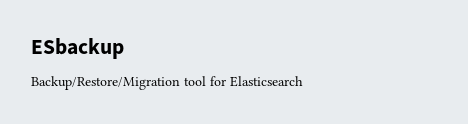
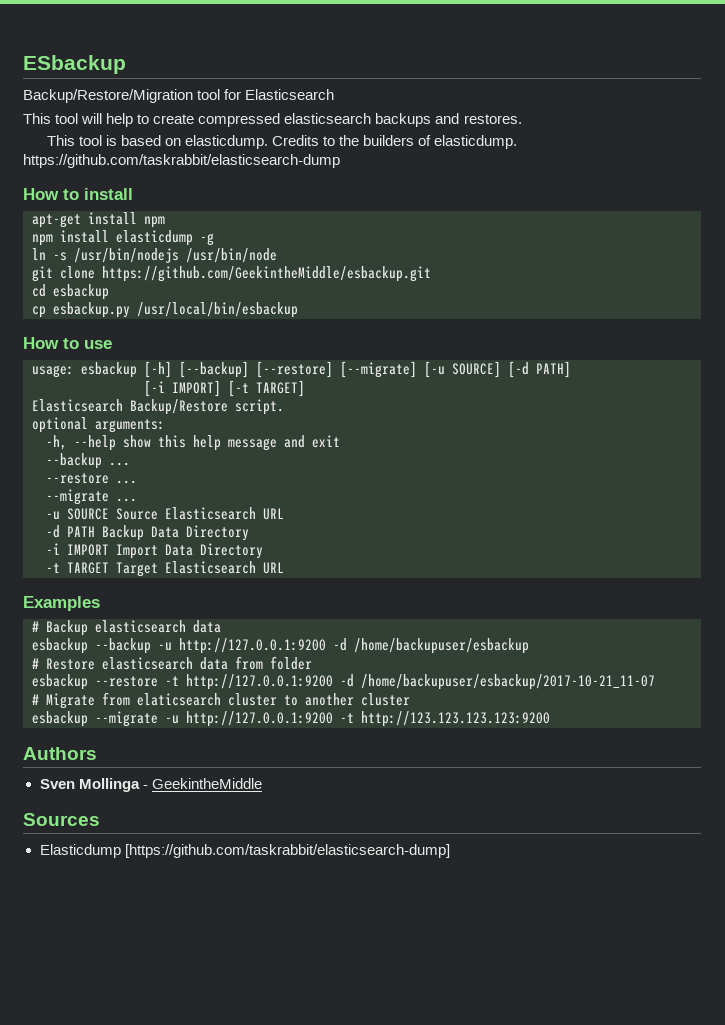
+ This tool will help to create compressed elasticsearch backups and restores.
+ This tool is based on elasticdump. Credits to the builders of elasticdump. https://github.com/taskrabbit/elasticsearch-dump
+ How to install
+ apt-get install npm
+ npm install elasticdump -g
+ ln -s /usr/bin/nodejs /usr/bin/node
+ git clone https://github.com/GeekintheMiddle/esbackup.git
+ cd esbackup
+ cp esbackup.py /usr/local/bin/esbackup
+ How to use
+ usage: esbackup [-h] [--backup] [--restore] [--migrate] [-u SOURCE] [-d PATH]
+ [-i IMPORT] [-t TARGET]
+ Elasticsearch Backup/Restore script.
+ optional arguments:
+ -h, --help show this help message and exit
+ --backup ...
+ --restore ...
+ --migrate ...
+ -u SOURCE Source Elasticsearch URL
+ -d PATH Backup Data Directory
+ -i IMPORT Import Data Directory
+ -t TARGET Target Elasticsearch URL
+ Examples
+ # Backup elasticsearch data
+ esbackup --backup -u http://127.0.0.1:9200 -d /home/backupuser/esbackup
+ # Restore elasticsearch data from folder
+ esbackup --restore -t http://127.0.0.1:9200 -d /home/backupuser/esbackup/2017-10-21_11-07
+ # Migrate from elaticsearch cluster to another cluster
+ esbackup --migrate -u http://127.0.0.1:9200 -t http://123.123.123.123:9200
+ Authors
+ Sven Mollinga - GeekintheMiddle
+ Sources
+ Elasticdump [https://github.com/taskrabbit/elasticsearch-dump]

